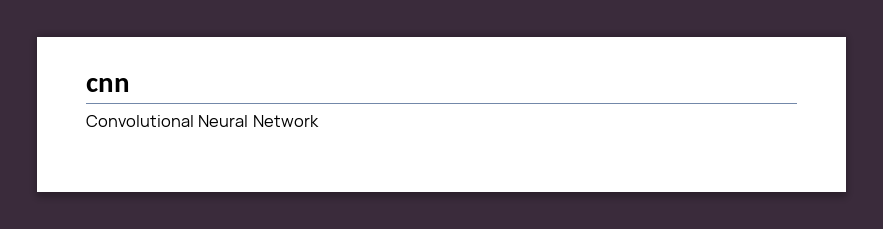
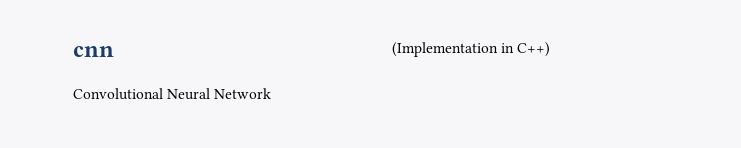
- Convolutional Neural Network
+ Convolutional Neural Network (Implementation in C++)

